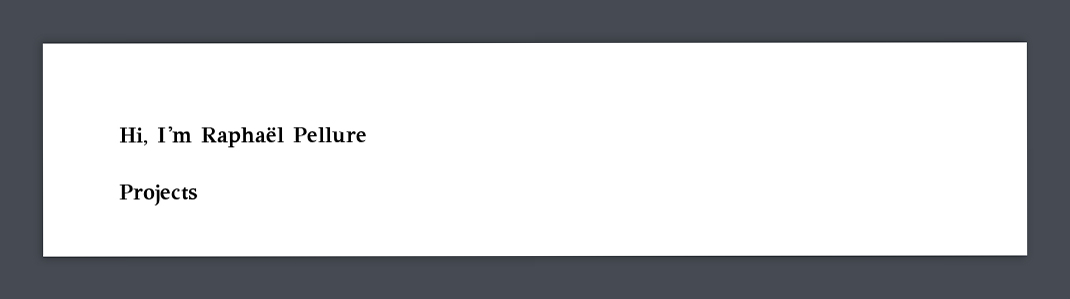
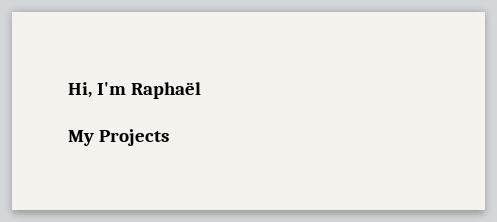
- Hi, I'm Raphaël Pellure
- Projects
+ Hi, I'm Raphaël
+ My Projects

